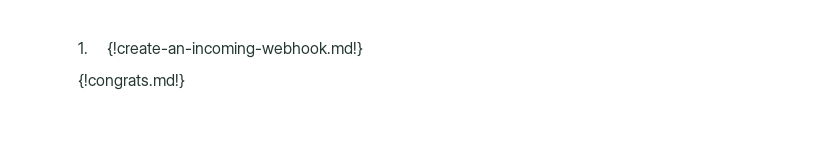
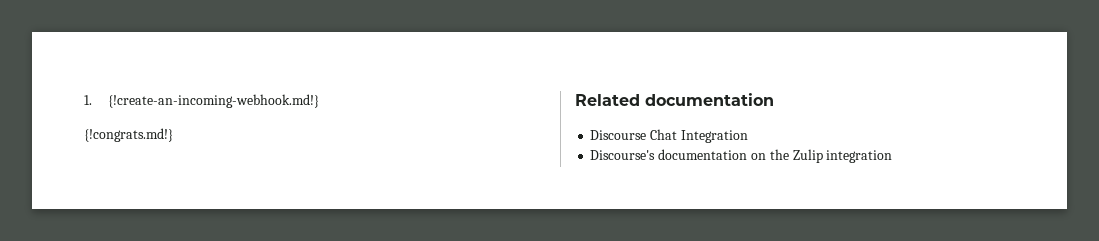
+ Related documentation
+ Discourse Chat Integration
+ Discourse's documentation on the Zulip integration

